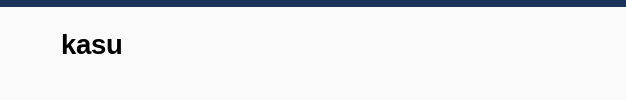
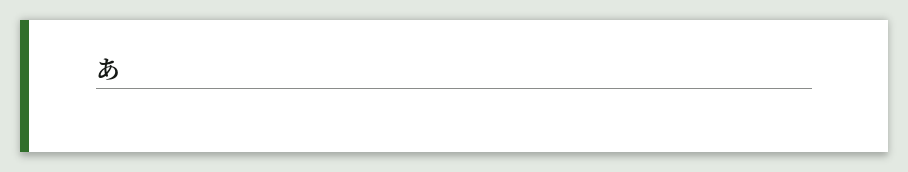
- kasu
+ あ

